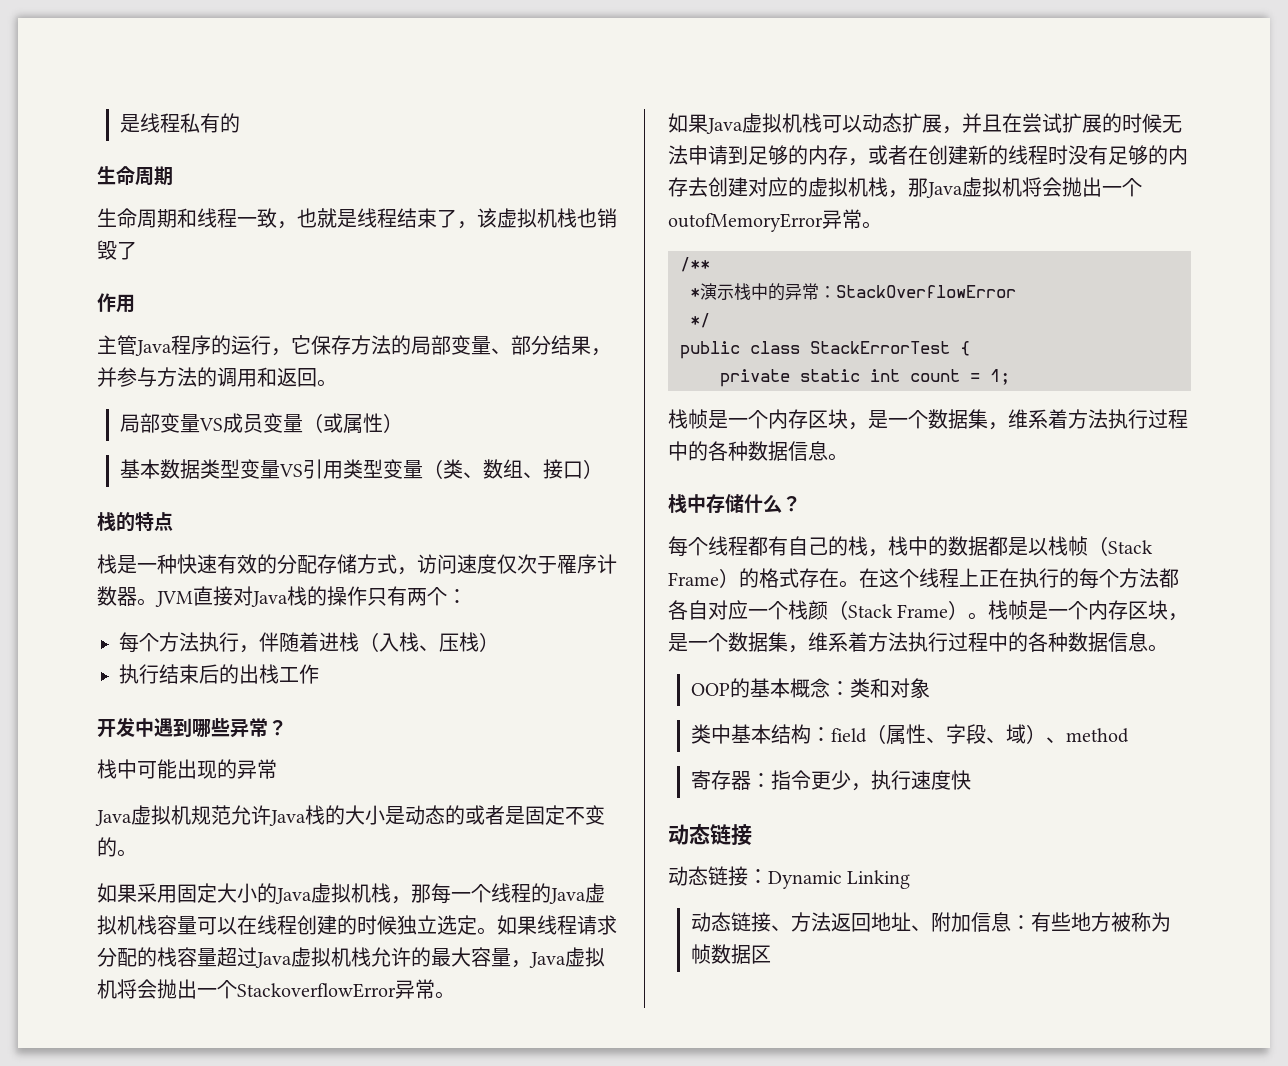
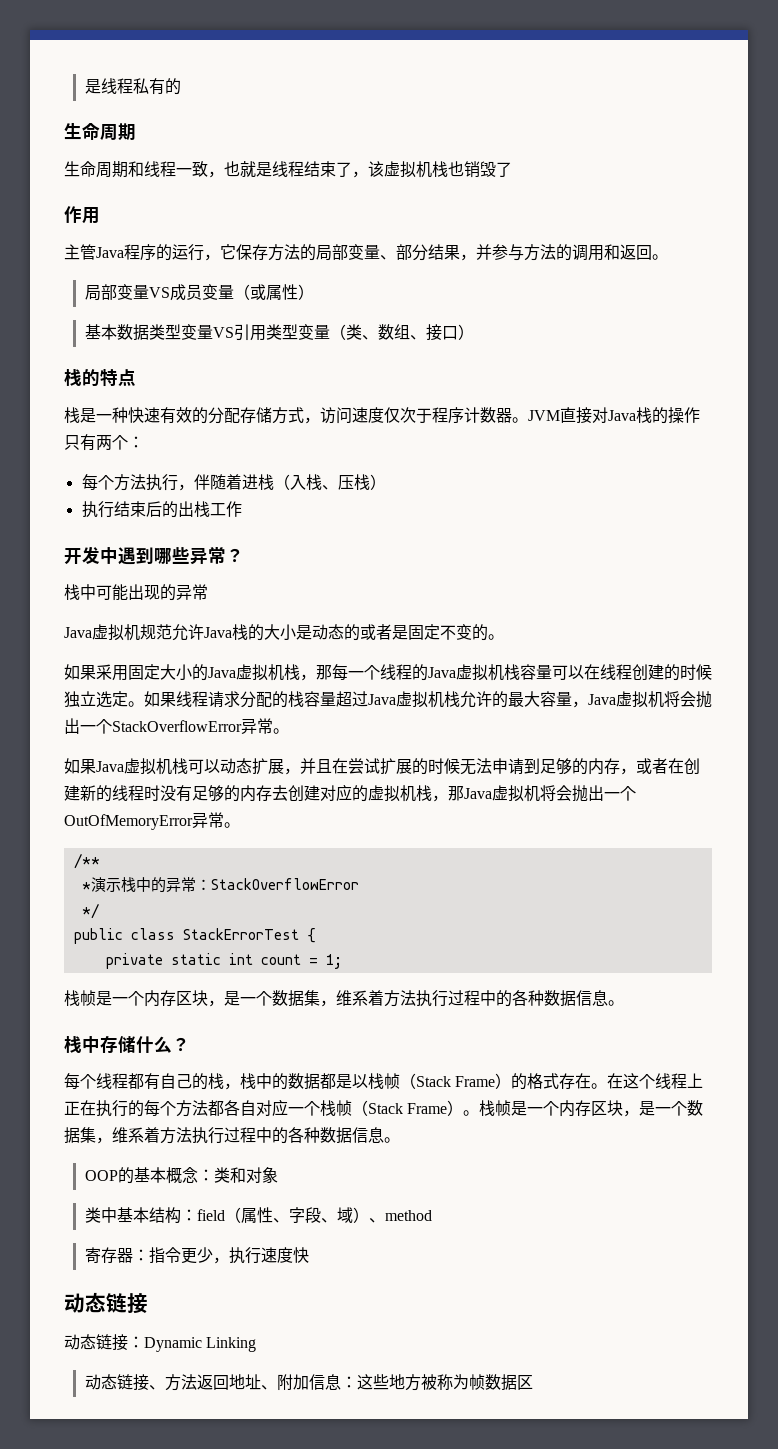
- 栈是一种快速有效的分配存储方式，访问速度仅次于罹序计数器。
+ 栈是一种快速有效的分配存储方式，访问速度仅次于程序计数器。
- 如果线程请求分配的栈容量超过Java虚拟机栈允许的最大容量，Java虚拟机将会抛出一个StackoverflowError异常。
+ 如果线程请求分配的栈容量超过Java虚拟机栈允许的最大容量，Java虚拟机将会抛出一个StackOverflowError异常。
- 如果Java虚拟机栈可以动态扩展，并且在尝试扩展的时候无法申请到足够的内存，或者在创建新的线程时没有足够的内存去创建对应的虚拟机栈，那Java虚拟机将会抛出一个outofMemoryError异常。
+ 如果Java虚拟机栈可以动态扩展，并且在尝试扩展的时候无法申请到足够的内存，或者在创建新的线程时没有足够的内存去创建对应的虚拟机栈，那Java虚拟机将会抛出一个OutOfMemoryError异常。
- 在这个线程上正在执行的每个方法都各自对应一个栈颜（Stack Frame）。
+ 在这个线程上正在执行的每个方法都各自对应一个栈帧（Stack Frame）。
- 动态链接、方法返回地址、附加信息：有些地方被称为帧数据区
+ 动态链接、方法返回地址、附加信息：这些地方被称为帧数据区

